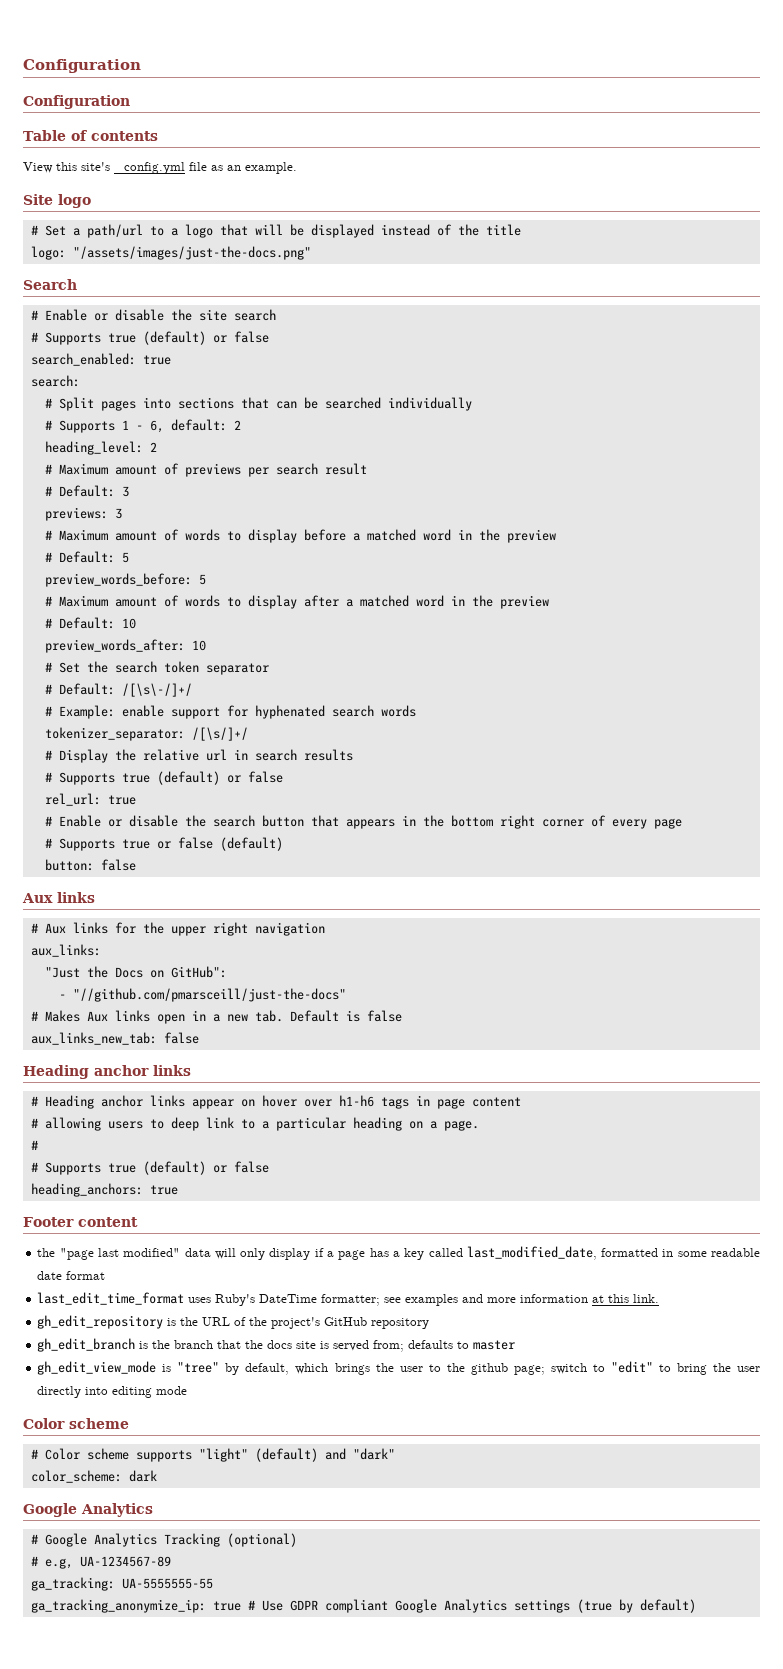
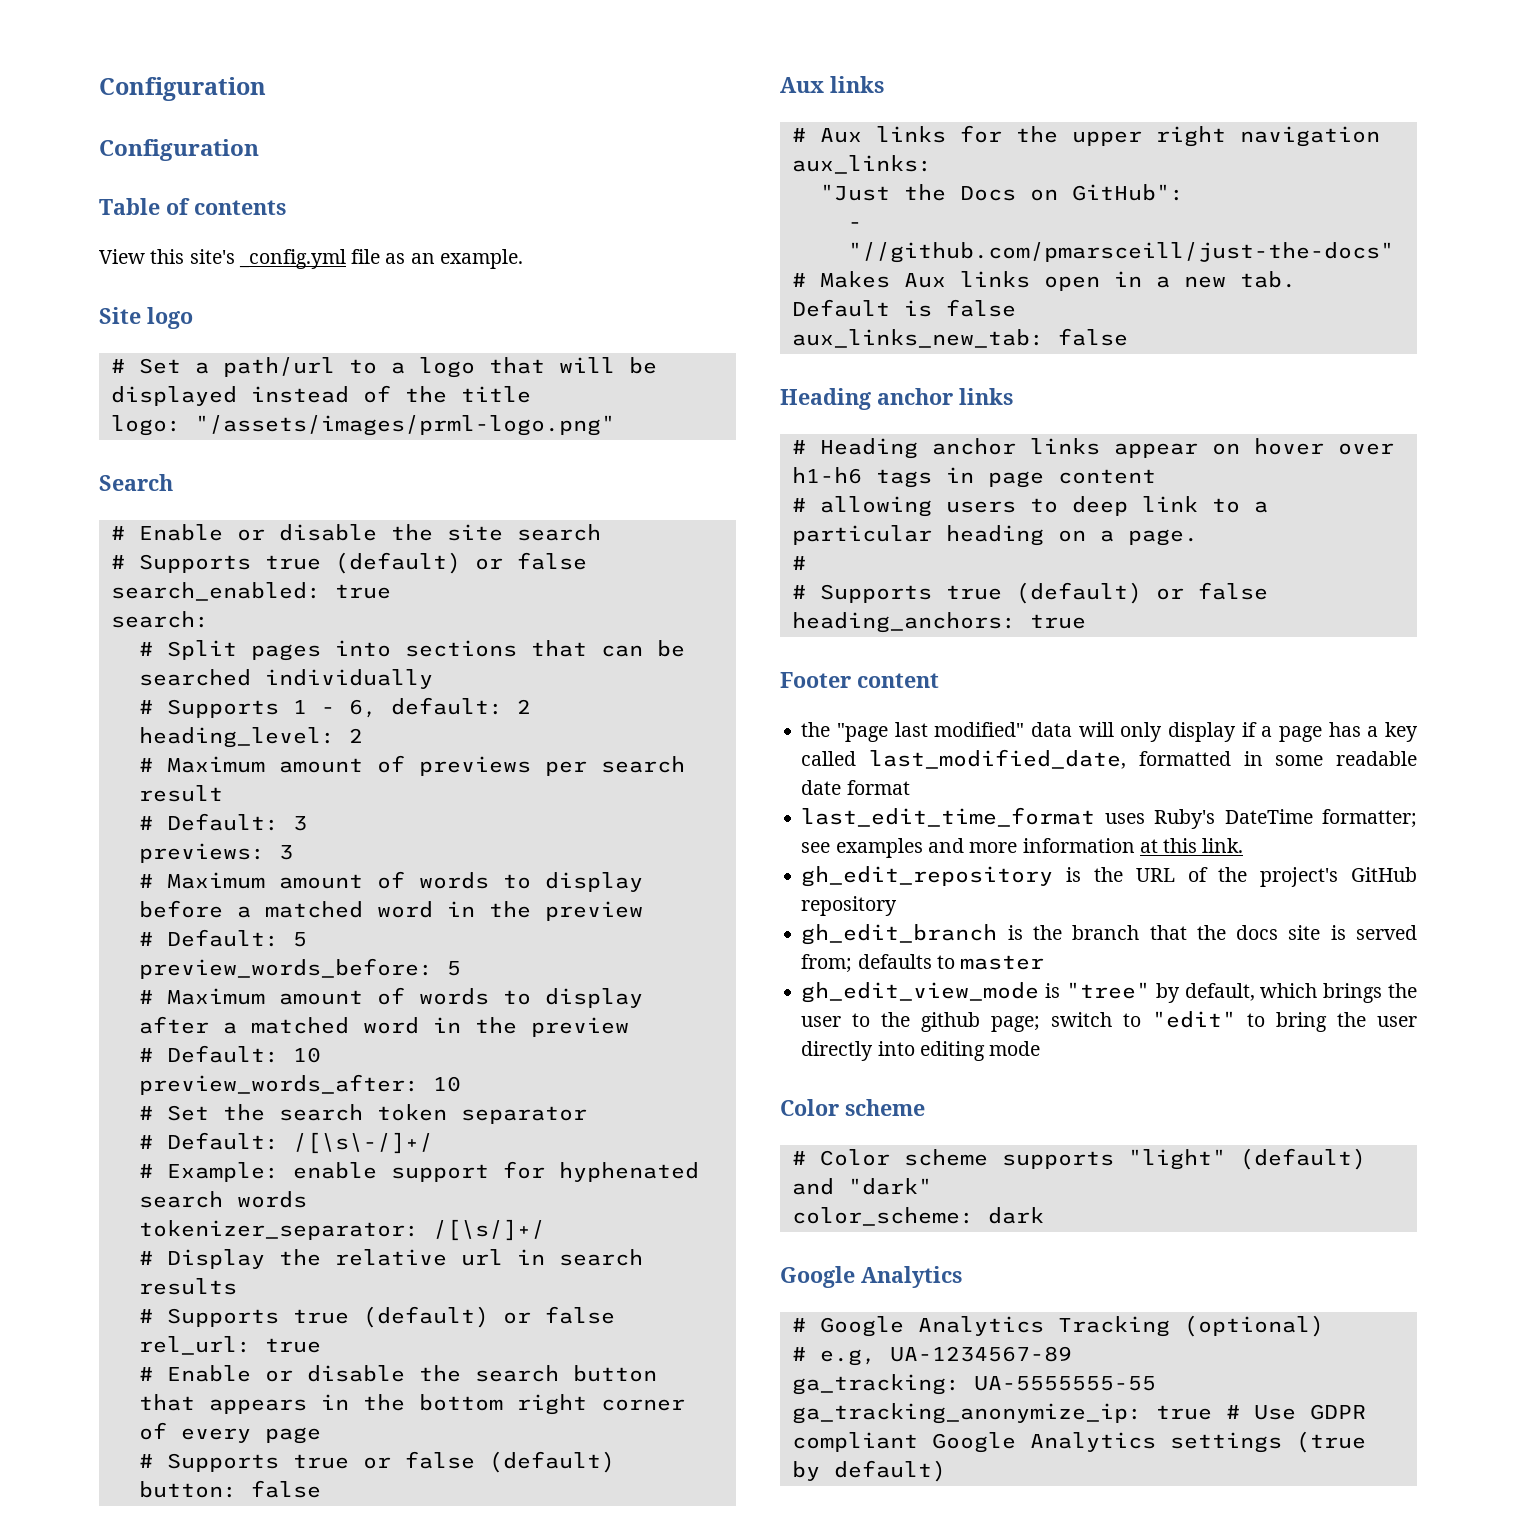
- logo: "/assets/images/just-the-docs.png"
+ logo: "/assets/images/prml-logo.png"

